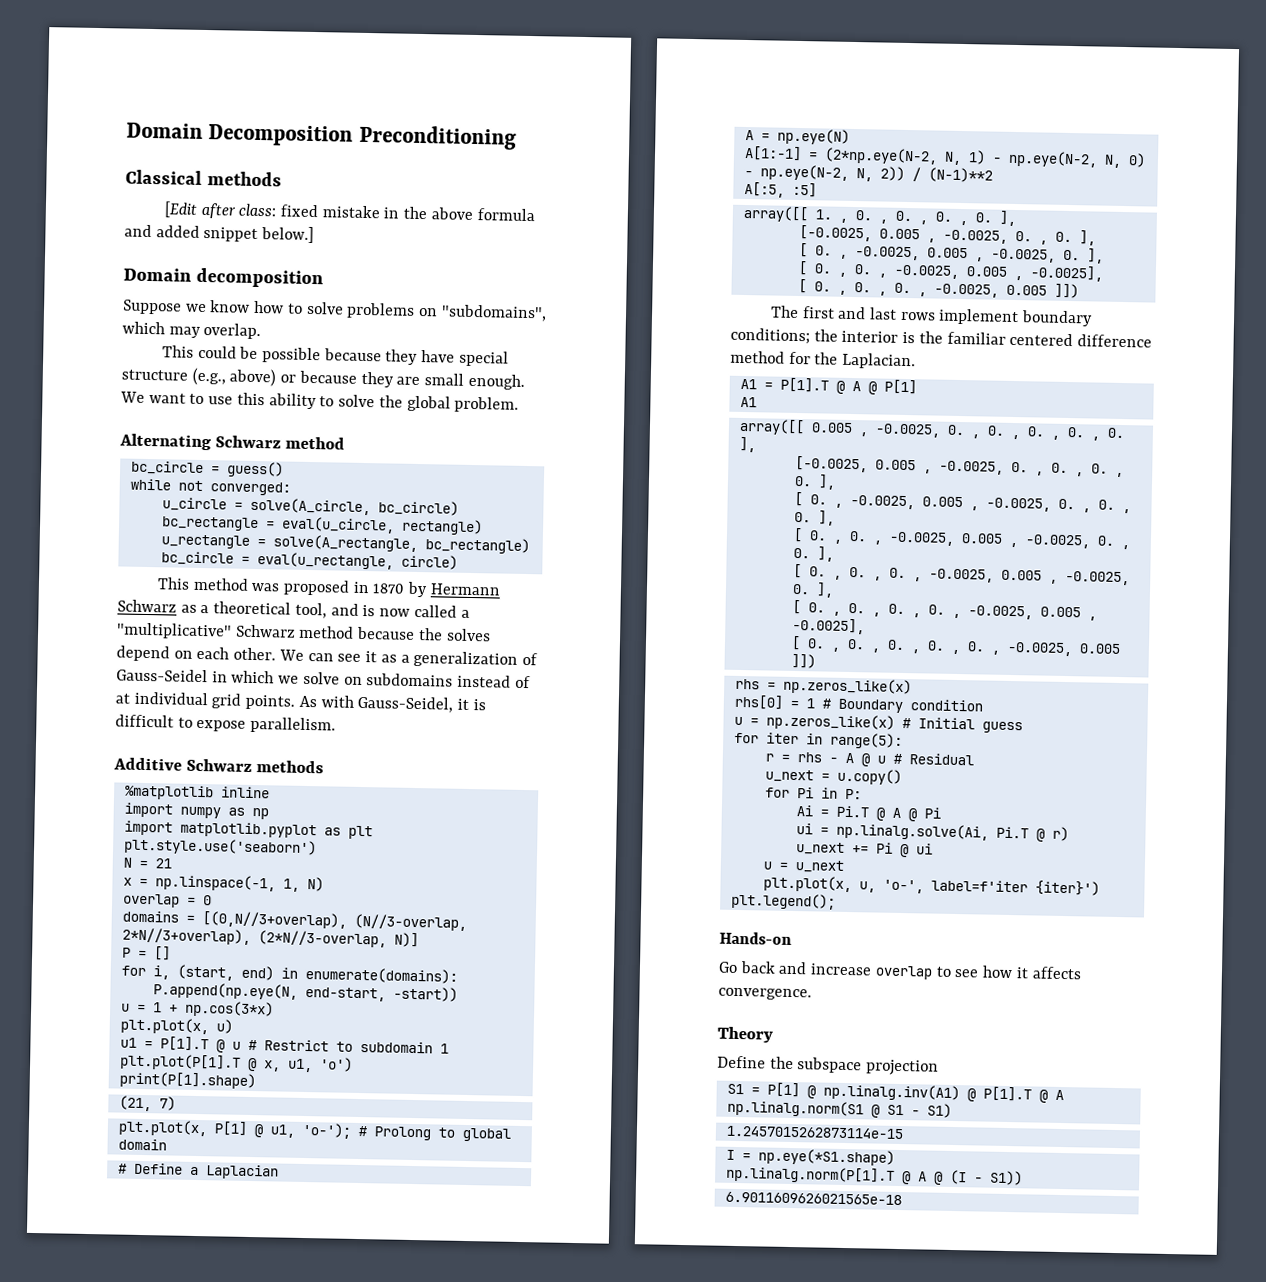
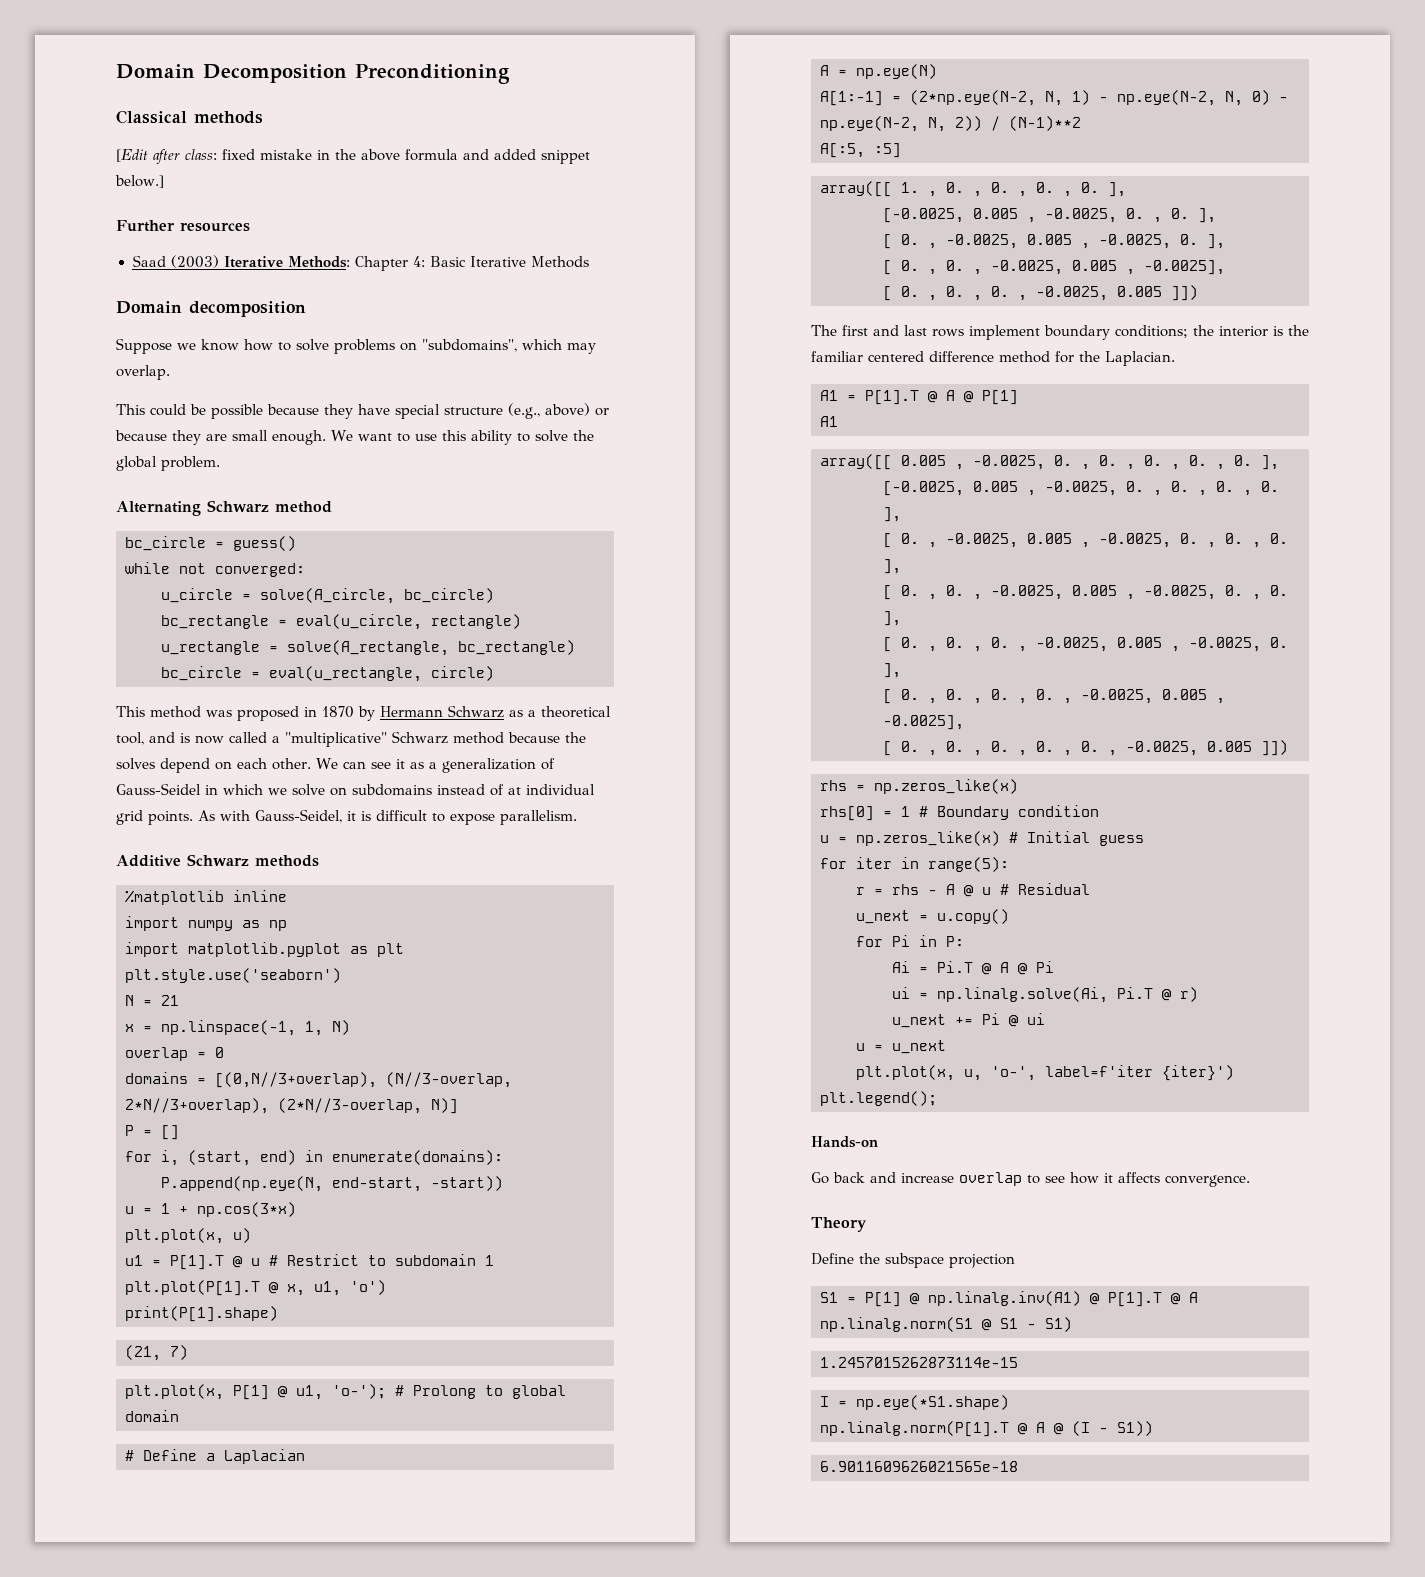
+ Further resources
+ Saad (2003) Iterative Methods: Chapter 4: Basic Iterative Methods

